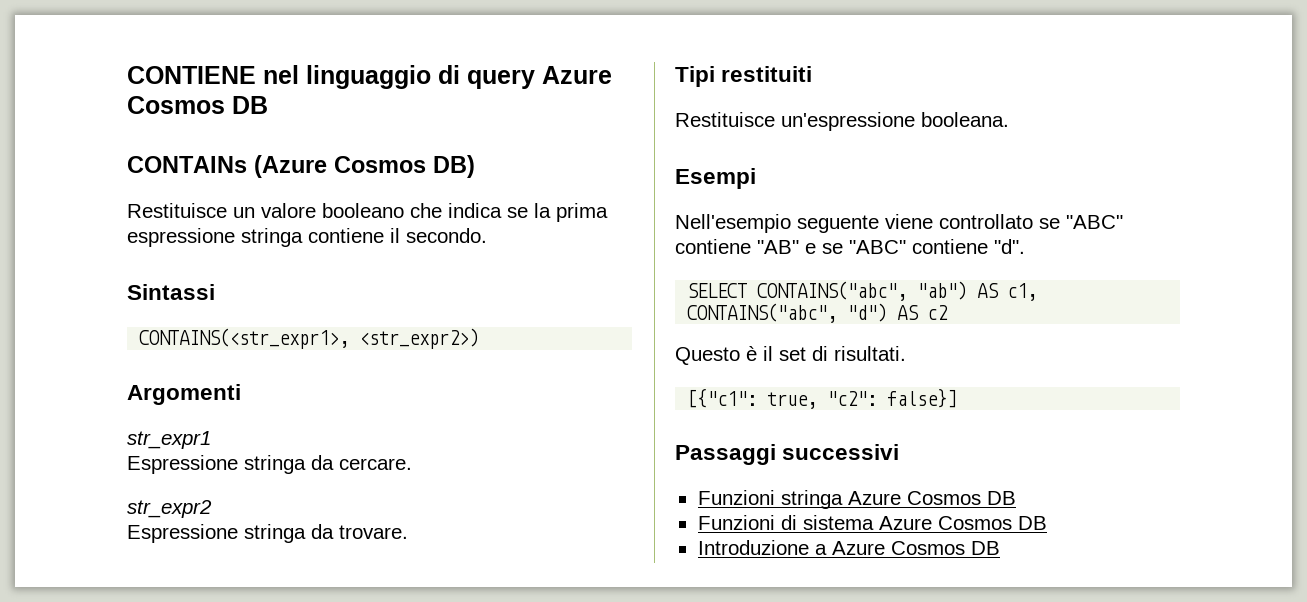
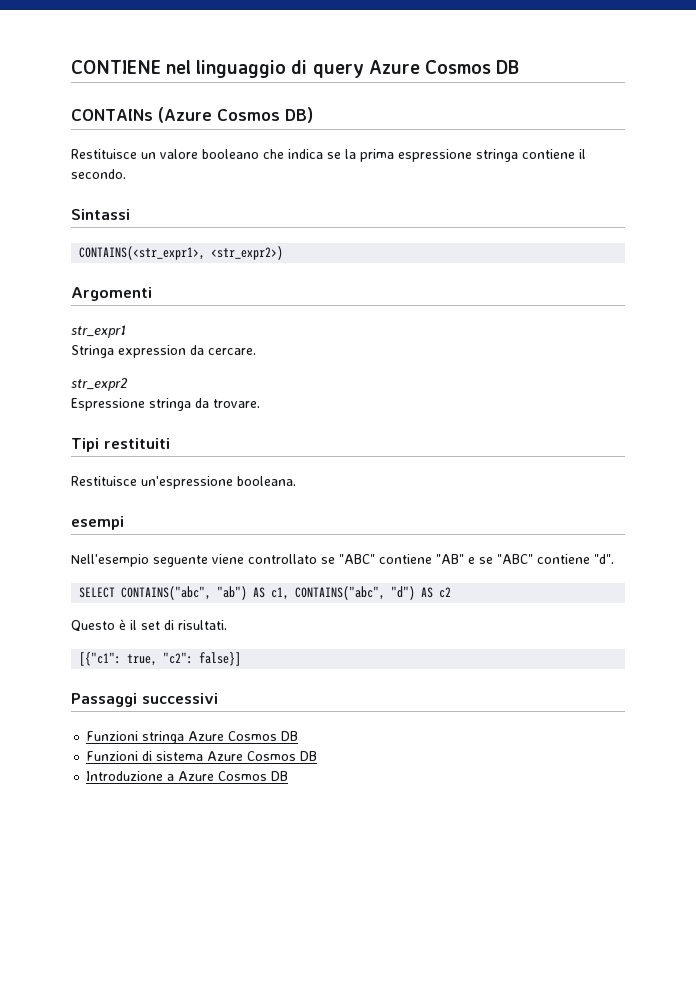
- Espressione stringa da cercare.
+ Stringa expression da cercare.
- Esempi
+ esempi

